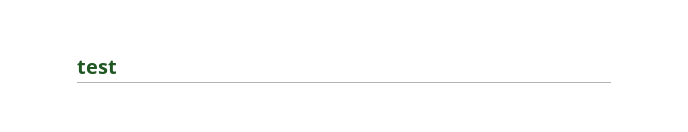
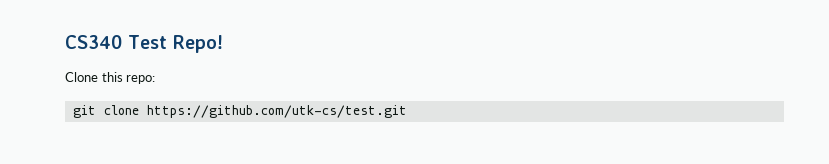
- test
+ CS340 Test Repo!
+ Clone this repo:
+ git clone https://github.com/utk-cs/test.git

